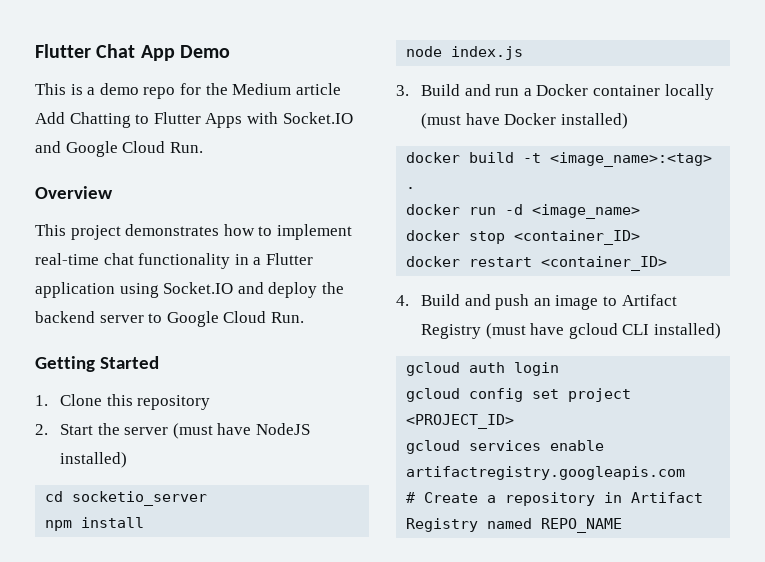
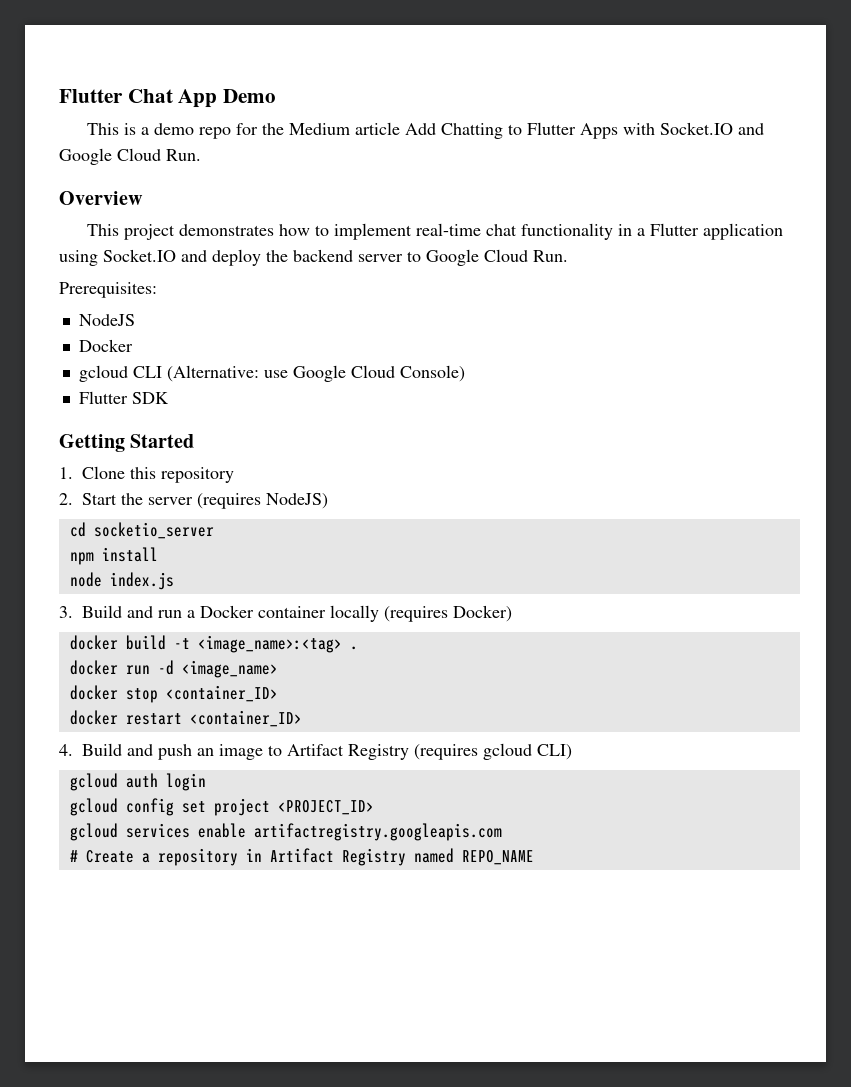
+ Prerequisites:
+ NodeJS
+ Docker
+ gcloud CLI (Alternative: use Google Cloud Console)
+ Flutter SDK
- 2. Start the server (must have NodeJS installed)
+ 2. Start the server (requires NodeJS)
- 3. Build and run a Docker container locally (must have Docker installed)
+ 3. Build and run a Docker container locally (requires Docker)
- 4. Build and push an image to Artifact Registry (must have gcloud CLI installed)
+ 4. Build and push an image to Artifact Registry (requires gcloud CLI)

